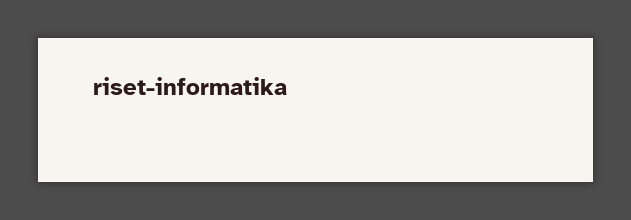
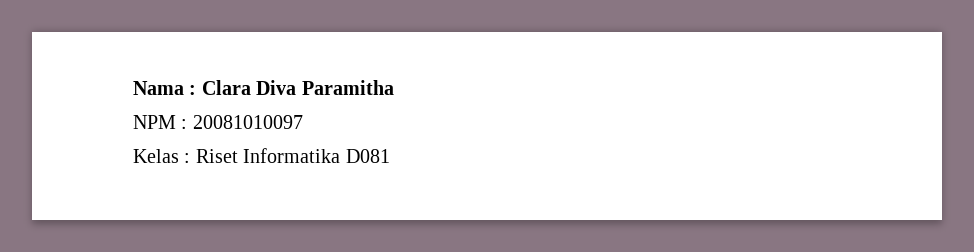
- riset-informatika
+ Nama : Clara Diva Paramitha
+ NPM : 20081010097
+ Kelas : Riset Informatika D081

